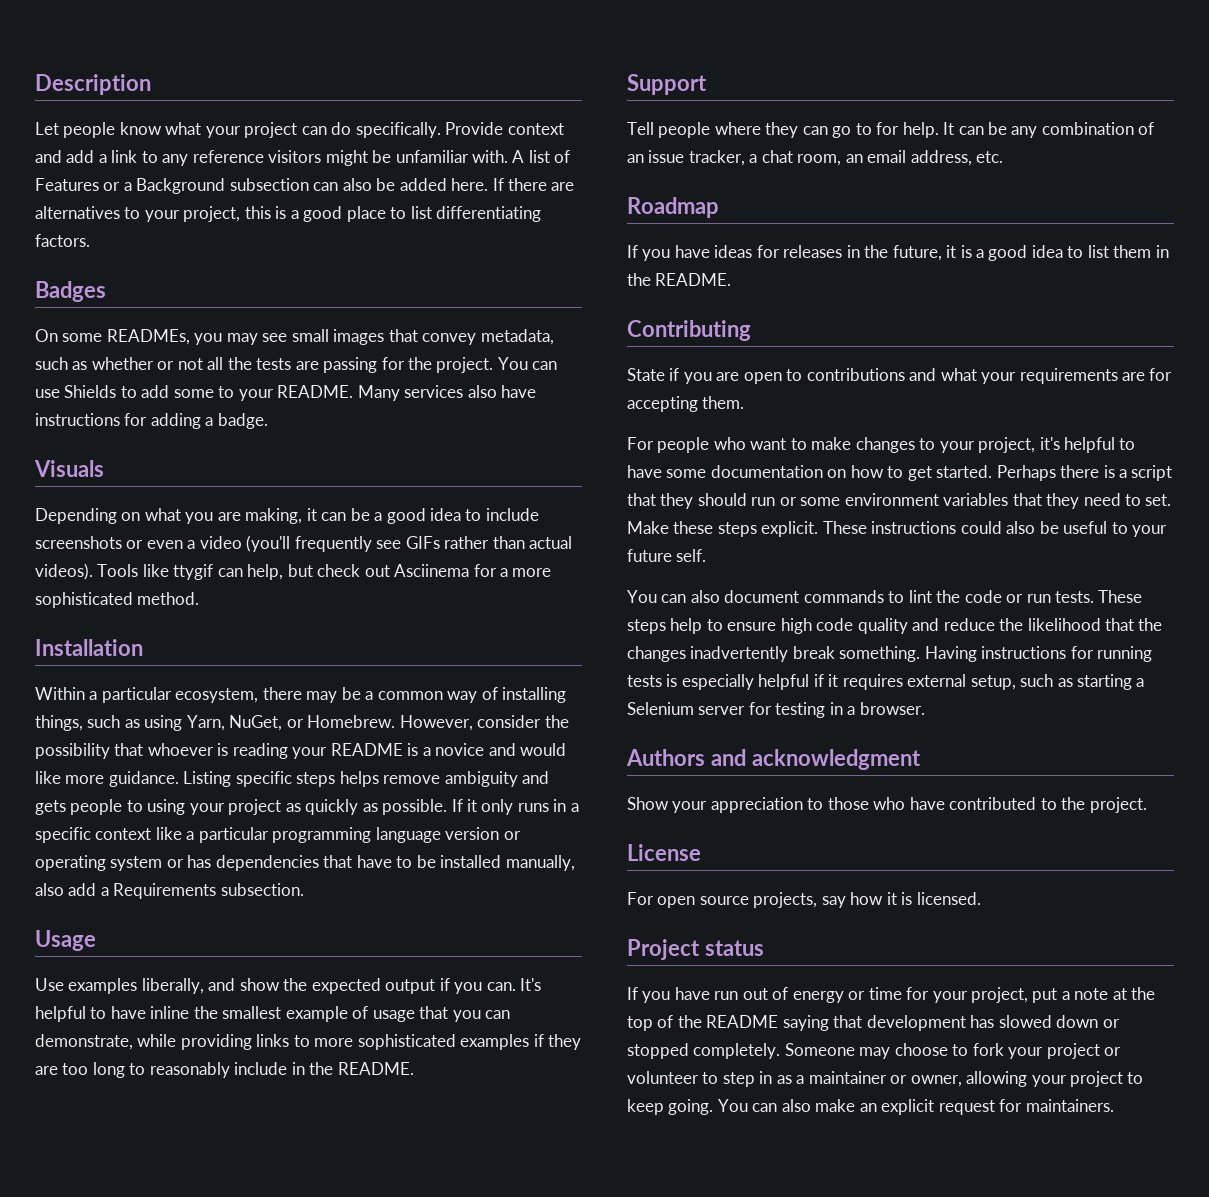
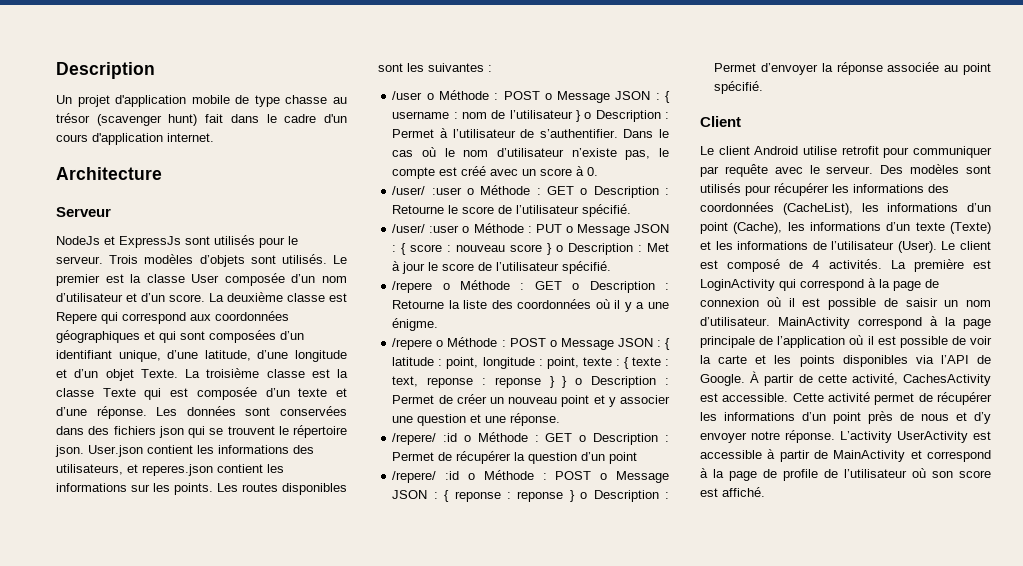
- Let people know what your project can do specifically. Provide context and add a link to any reference visitors might be unfamiliar with. A list of Features or a Background subsection can also be added here. If there are alternatives to your project, this is a good place to list differentiating factors.
- Badges
- On some READMEs, you may see small images that convey metadata, such as whether or not all the tests are passing for the project. You can use Shields to add some to your README. Many services also have instructions for adding a badge.
- Visuals
- Depending on what you are making, it can be a good idea to include screenshots or even a video (you'll frequently see GIFs rather than actual videos). Tools like ttygif can help, but check out Asciinema for a more sophisticated method.
- Installation
- Within a particular ecosystem, there may be a common way of installing things, such as using Yarn, NuGet, or Homebrew. However, consider the possibility that whoever is reading your README is a novice and would like more guidance. Listing specific steps helps remove ambiguity and gets people to using your project as quickly as possible. If it only runs in a specific context like a particular programming language version or operating system or has dependencies that have to be installed manually, also add a Requirements subsection.
- Usage
- Use examples liberally, and show the expected output if you can. It's helpful to have inline the smallest example of usage that you can demonstrate, while providing links to more sophisticated examples if they are too long to reasonably include in the README.
- Support
- Tell people where they can go to for help. It can be any combination of an issue tracker, a chat room, an email address, etc.
- Roadmap
- If you have ideas for releases in the future, it is a good idea to list them in the README.
- Contributing
- State if you are open to contributions and what your requirements are for accepting them.
- For people who want to make changes to your project, it's helpful to have some documentation on how to get started. Perhaps there is a script that they should run or some environment variables that they need to set. Make these steps explicit. These instructions could also be useful to your future self.
- You can also document commands to lint the code or run tests. These steps help to ensure high code quality and reduce the likelihood that the changes inadvertently break something. Having instructions for running tests is especially helpful if it requires external setup, such as starting a Selenium server for testing in a browser.
- Authors and acknowledgment
- Show your appreciation to those who have contributed to the project.
- License
- For open source projects, say how it is licensed.
- Project status
- If you have run out of energy or time for your project, put a note at the top of the README saying that development has slowed down or stopped completely. Someone may choose to fork your project or volunteer to step in as a maintainer or owner, allowing your project to keep going. You can also make an explicit request for maintainers.
+ Un projet d'application mobile de type chasse au trésor (scavenger hunt) fait dans le cadre d'un cours d'application internet.
+ Architecture
+ Serveur
+ NodeJs et ExpressJs sont utilisés pour le serveur. Trois modèles d’objets sont utilisés. Le premier est la classe User composée d’un nom d’utilisateur et d’un score. La deuxième classe est Repere qui correspond aux coordonnées géographiques et qui sont composées d’un identifiant unique, d’une latitude, d’une longitude et d’un objet Texte. La troisième classe est la classe Texte qui est composée d’un texte et d’une réponse. Les données sont conservées dans des fichiers json qui se trouvent le répertoire json. User.json contient les informations des utilisateurs, et reperes.json contient les informations sur les points. Les routes disponibles sont les suivantes :
+ /user o Méthode : POST o Message JSON : { username : nom de l’utilisateur } o Description : Permet à l’utilisateur de s’authentifier. Dans le cas où le nom d’utilisateur n’existe pas, le compte est créé avec un score à 0.
+ /user/ :user o Méthode : GET o Description : Retourne le score de l’utilisateur spécifié.
+ /user/ :user o Méthode : PUT o Message JSON : { score : nouveau score } o Description : Met à jour le score de l’utilisateur spécifié.
+ /repere o Méthode : GET o Description : Retourne la liste des coordonnées où il y a une énigme.
+ /repere o Méthode : POST o Message JSON : { latitude : point, longitude : point, texte : { texte : text, reponse : reponse } } o Description : Permet de créer un nouveau point et y associer une question et une réponse.
+ /repere/ :id o Méthode : GET o Description : Permet de récupérer la question d’un point
+ /repere/ :id o Méthode : POST o Message JSON : { reponse : reponse } o Description : Permet d’envoyer la réponse associée au point spécifié.
+ Client
+ Le client Android utilise retrofit pour communiquer par requête avec le serveur. Des modèles sont utilisés pour récupérer les informations des coordonnées (CacheList), les informations d’un point (Cache), les informations d’un texte (Texte) et les informations de l’utilisateur (User). Le client est composé de 4 activités. La première est LoginActivity qui correspond à la page de connexion où il est possible de saisir un nom d’utilisateur. MainActivity correspond à la page principale de l’application où il est possible de voir la carte et les points disponibles via l’API de Google. À partir de cette activité, CachesActivity est accessible. Cette activité permet de récupérer les informations d’un point près de nous et d’y envoyer notre réponse. L’activity UserActivity est accessible à partir de MainActivity et correspond à la page de profile de l’utilisateur où son score est affiché.

